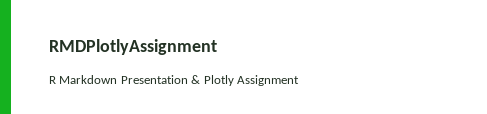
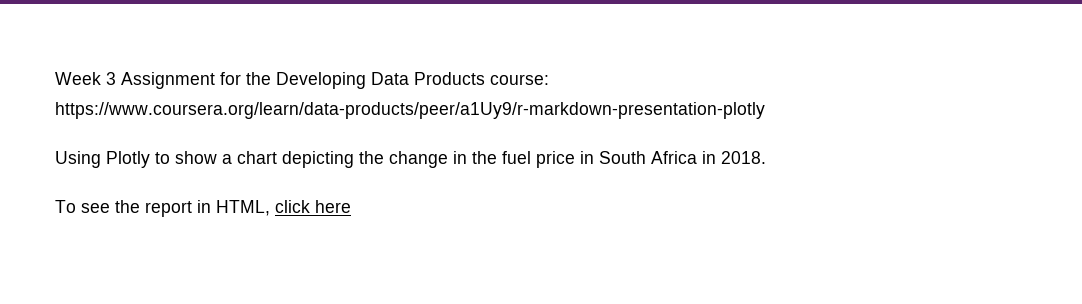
- RMDPlotlyAssignment
- R Markdown Presentation & Plotly Assignment
+ Week 3 Assignment for the Developing Data Products course: https://www.coursera.org/learn/data-products/peer/a1Uy9/r-markdown-presentation-plotly
+ Using Plotly to show a chart depicting the change in the fuel price in South Africa in 2018.
+ To see the report in HTML, click here

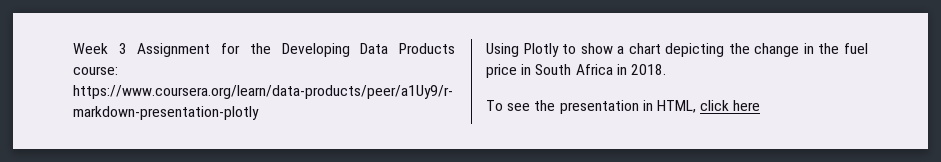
- To see the report in HTML, click here
+ To see the presentation in HTML, click here

